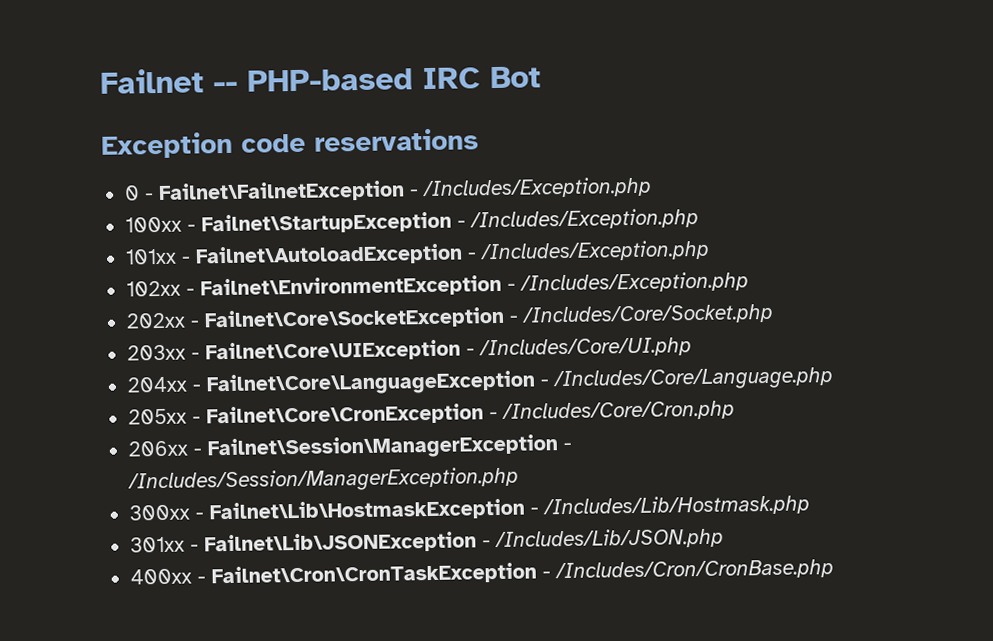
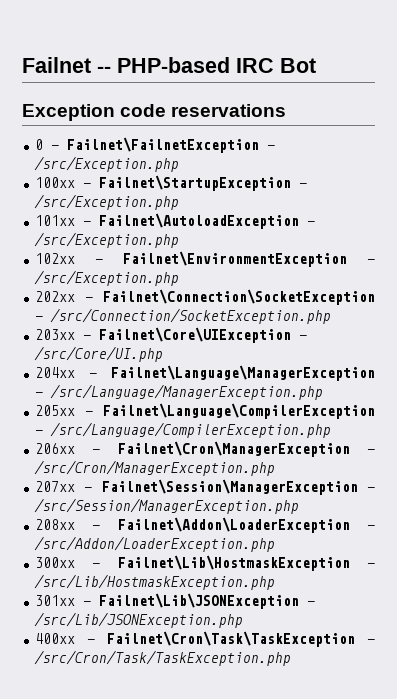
- 0 - Failnet\FailnetException - /Includes/Exception.php
+ 0 - Failnet\FailnetException - /src/Exception.php
- 100xx - Failnet\StartupException - /Includes/Exception.php
+ 100xx - Failnet\StartupException - /src/Exception.php
- 101xx - Failnet\AutoloadException - /Includes/Exception.php
+ 101xx - Failnet\AutoloadException - /src/Exception.php
- 102xx - Failnet\EnvironmentException - /Includes/Exception.php
+ 102xx - Failnet\EnvironmentException - /src/Exception.php
- 202xx - Failnet\Core\SocketException - /Includes/Core/Socket.php
+ 202xx - Failnet\Connection\SocketException - /src/Connection/SocketException.php
- 203xx - Failnet\Core\UIException - /Includes/Core/UI.php
+ 203xx - Failnet\Core\UIException - /src/Core/UI.php
- 204xx - Failnet\Core\LanguageException - /Includes/Core/Language.php
+ 204xx - Failnet\Language\ManagerException - /src/Language/ManagerException.php
- 205xx - Failnet\Core\CronException - /Includes/Core/Cron.php
+ 205xx - Failnet\Language\CompilerException - /src/Language/CompilerException.php
- 206xx - Failnet\Session\ManagerException - /Includes/Session/ManagerException.php
+ 206xx - Failnet\Cron\ManagerException - /src/Cron/ManagerException.php
+ 207xx - Failnet\Session\ManagerException - /src/Session/ManagerException.php
+ 208xx - Failnet\Addon\LoaderException - /src/Addon/LoaderException.php
- 300xx - Failnet\Lib\HostmaskException - /Includes/Lib/Hostmask.php
+ 300xx - Failnet\Lib\HostmaskException - /src/Lib/HostmaskException.php
- 301xx - Failnet\Lib\JSONException - /Includes/Lib/JSON.php
+ 301xx - Failnet\Lib\JSONException - /src/Lib/JSONException.php
- 400xx - Failnet\Cron\CronTaskException - /Includes/Cron/CronBase.php
+ 400xx - Failnet\Cron\Task\TaskException - /src/Cron/Task/TaskException.php

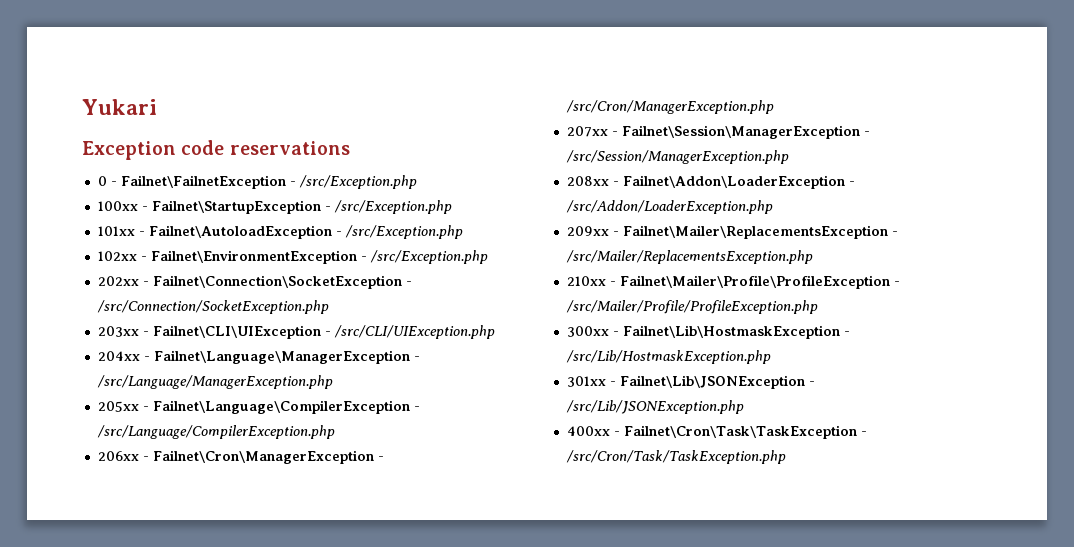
- Failnet -- PHP-based IRC Bot
+ Yukari
- 203xx - Failnet\Core\UIException - /src/Core/UI.php
+ 203xx - Failnet\CLI\UIException - /src/CLI/UIException.php
+ 209xx - Failnet\Mailer\ReplacementsException - /src/Mailer/ReplacementsException.php
+ 210xx - Failnet\Mailer\Profile\ProfileException - /src/Mailer/Profile/ProfileException.php

